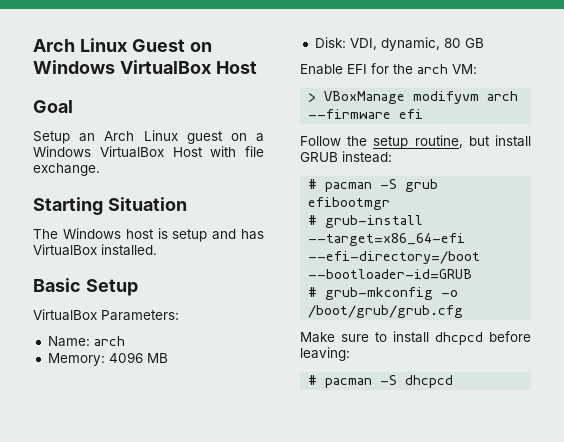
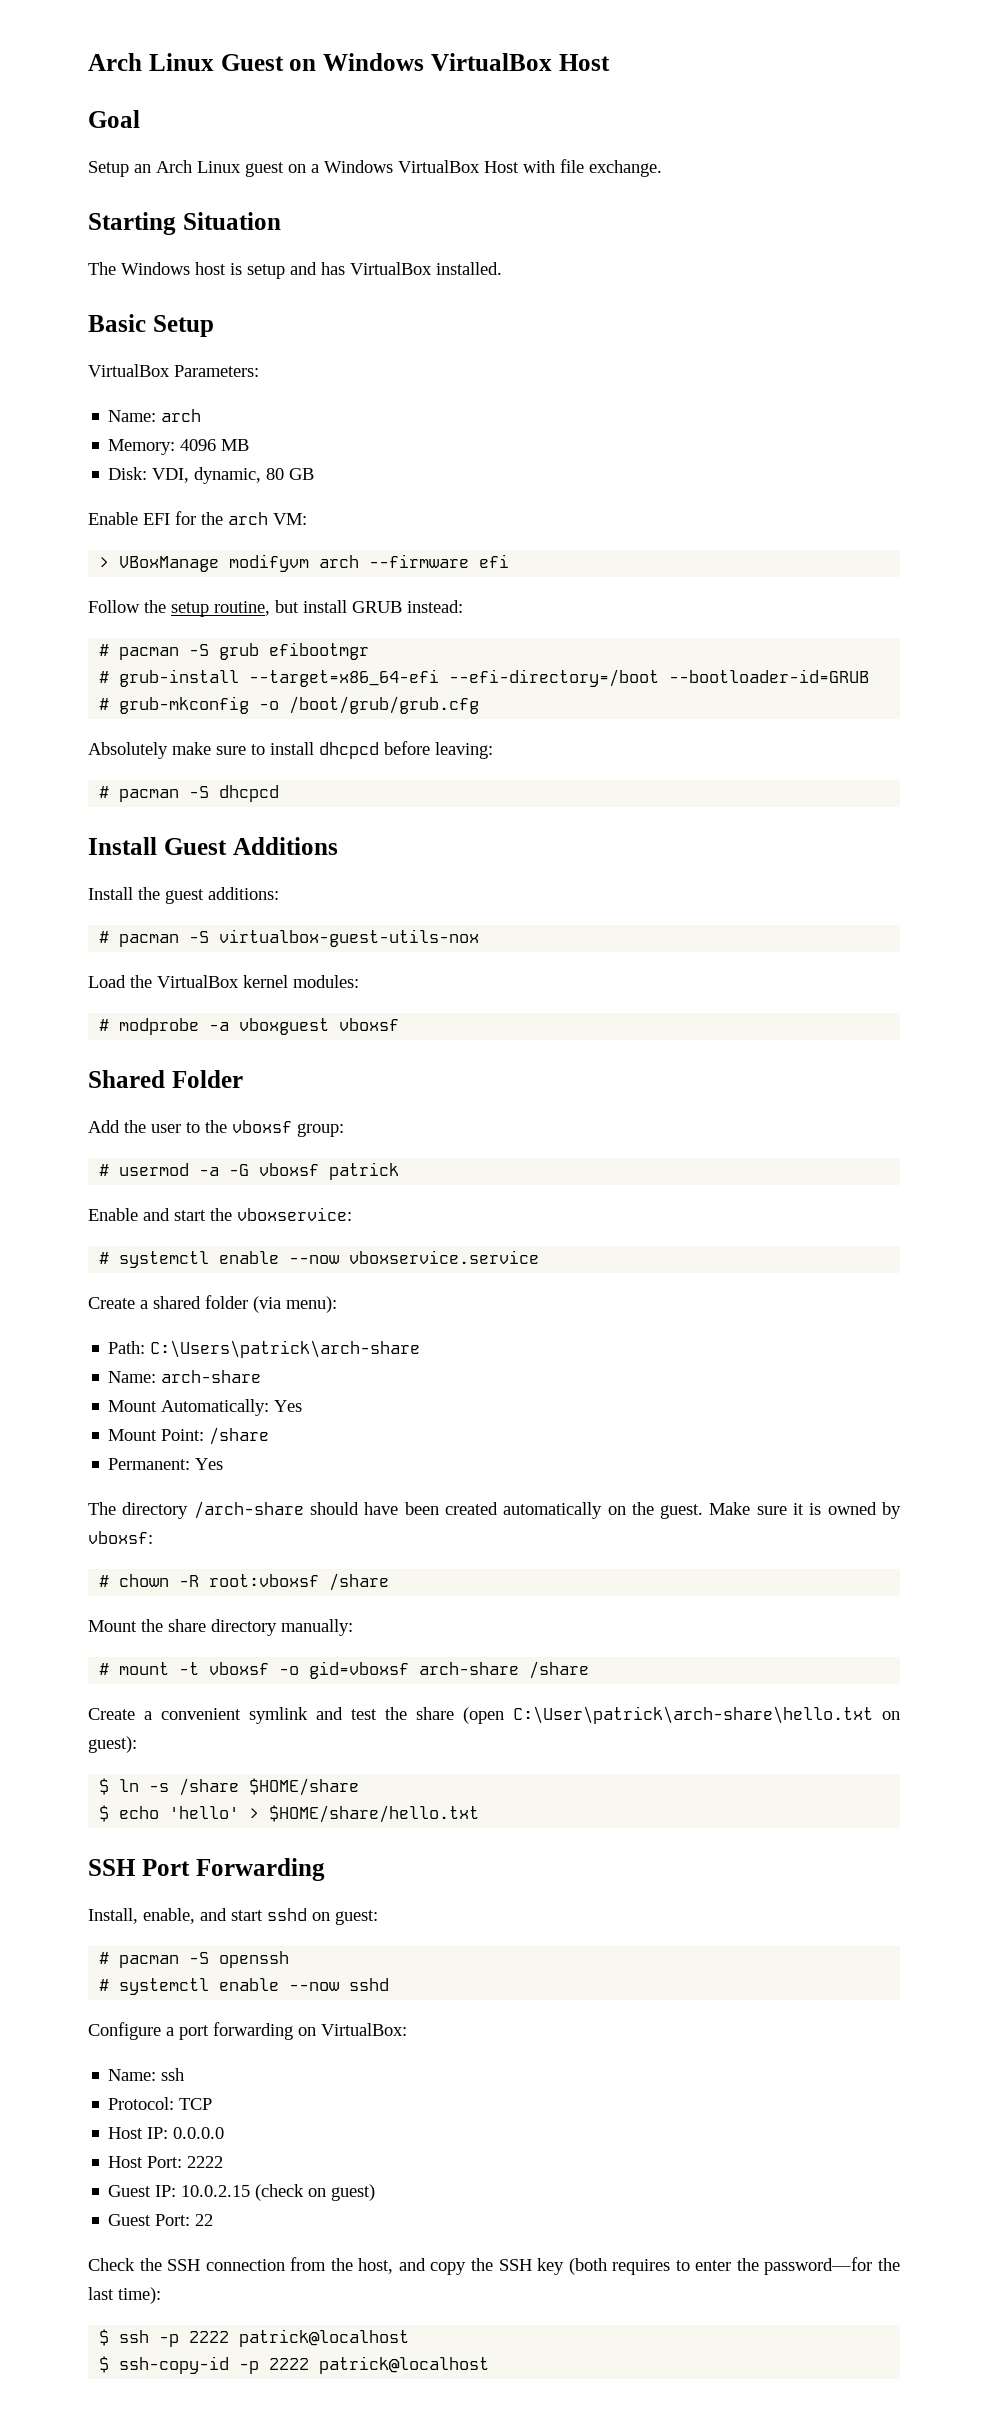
- Make sure to install dhcpcd before leaving:
+ Absolutely make sure to install dhcpcd before leaving:
+ Install Guest Additions
+ Install the guest additions:
+ # pacman -S virtualbox-guest-utils-nox
+ Load the VirtualBox kernel modules:
+ # modprobe -a vboxguest vboxsf
+ Shared Folder
+ Add the user to the vboxsf group:
+ # usermod -a -G vboxsf patrick
+ Enable and start the vboxservice:
+ # systemctl enable --now vboxservice.service
+ Create a shared folder (via menu):
+ Path: C:\Users\patrick\arch-share
+ Name: arch-share
+ Mount Automatically: Yes
+ Mount Point: /share
+ Permanent: Yes
+ The directory /arch-share should have been created automatically on the guest. Make sure it is owned by vboxsf:
+ # chown -R root:vboxsf /share
+ Mount the share directory manually:
+ # mount -t vboxsf -o gid=vboxsf arch-share /share
+ Create a convenient symlink and test the share (open C:\User\patrick\arch-share\hello.txt on guest):
+ $ ln -s /share $HOME/share
+ $ echo 'hello' > $HOME/share/hello.txt
+ SSH Port Forwarding
+ Install, enable, and start sshd on guest:
+ # pacman -S openssh
+ # systemctl enable --now sshd
+ Configure a port forwarding on VirtualBox:
+ Name: ssh
+ Protocol: TCP
+ Host IP: 0.0.0.0
+ Host Port: 2222
+ Guest IP: 10.0.2.15 (check on guest)
+ Guest Port: 22
+ Check the SSH connection from the host, and copy the SSH key (both requires to enter the password—for the last time):
+ $ ssh -p 2222 patrick@localhost
+ $ ssh-copy-id -p 2222 patrick@localhost

